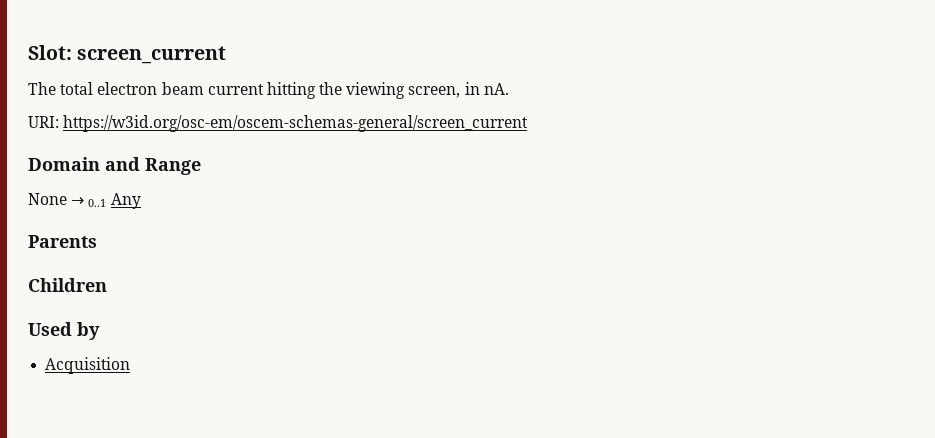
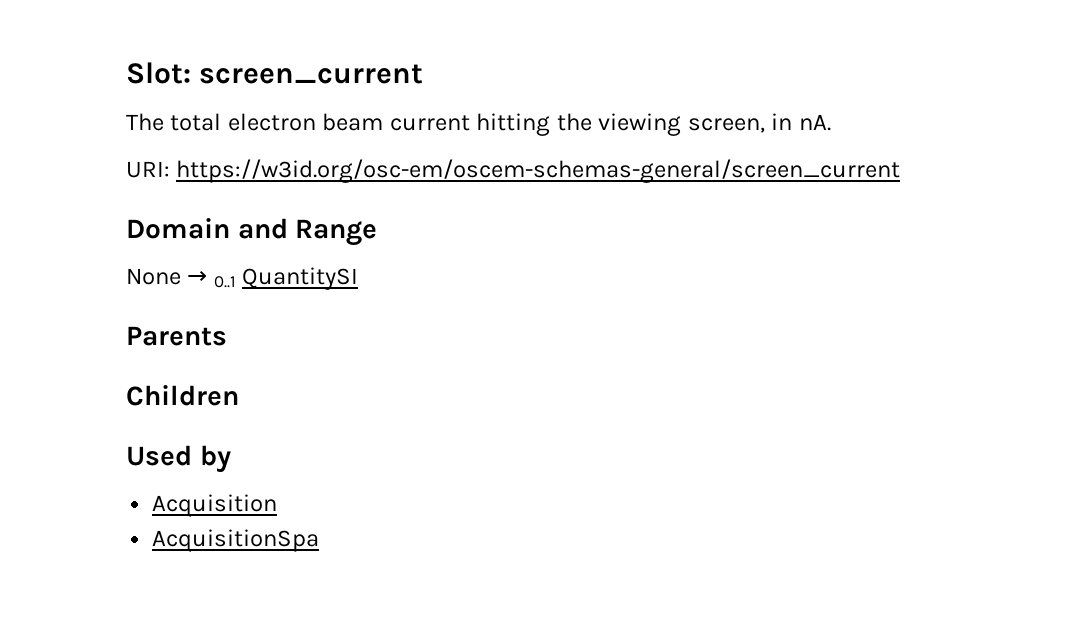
- None → 0..1 Any
+ None → 0..1 QuantitySI
+ AcquisitionSpa

